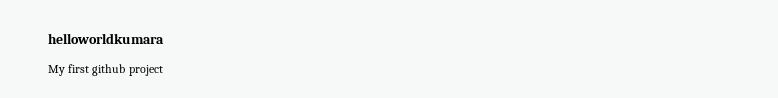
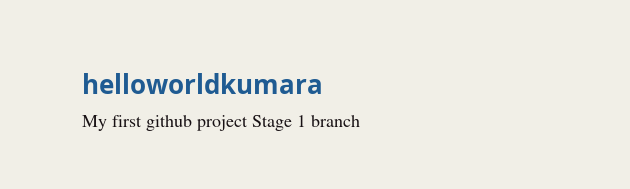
- My first github project
+ My first github project Stage 1 branch

